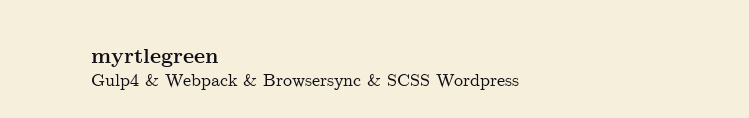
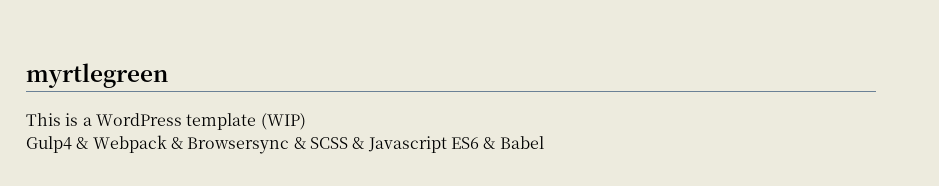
+ This is a WordPress template (WIP)
- Gulp4 & Webpack & Browsersync & SCSS Wordpress
+ Gulp4 & Webpack & Browsersync & SCSS & Javascript ES6 & Babel

